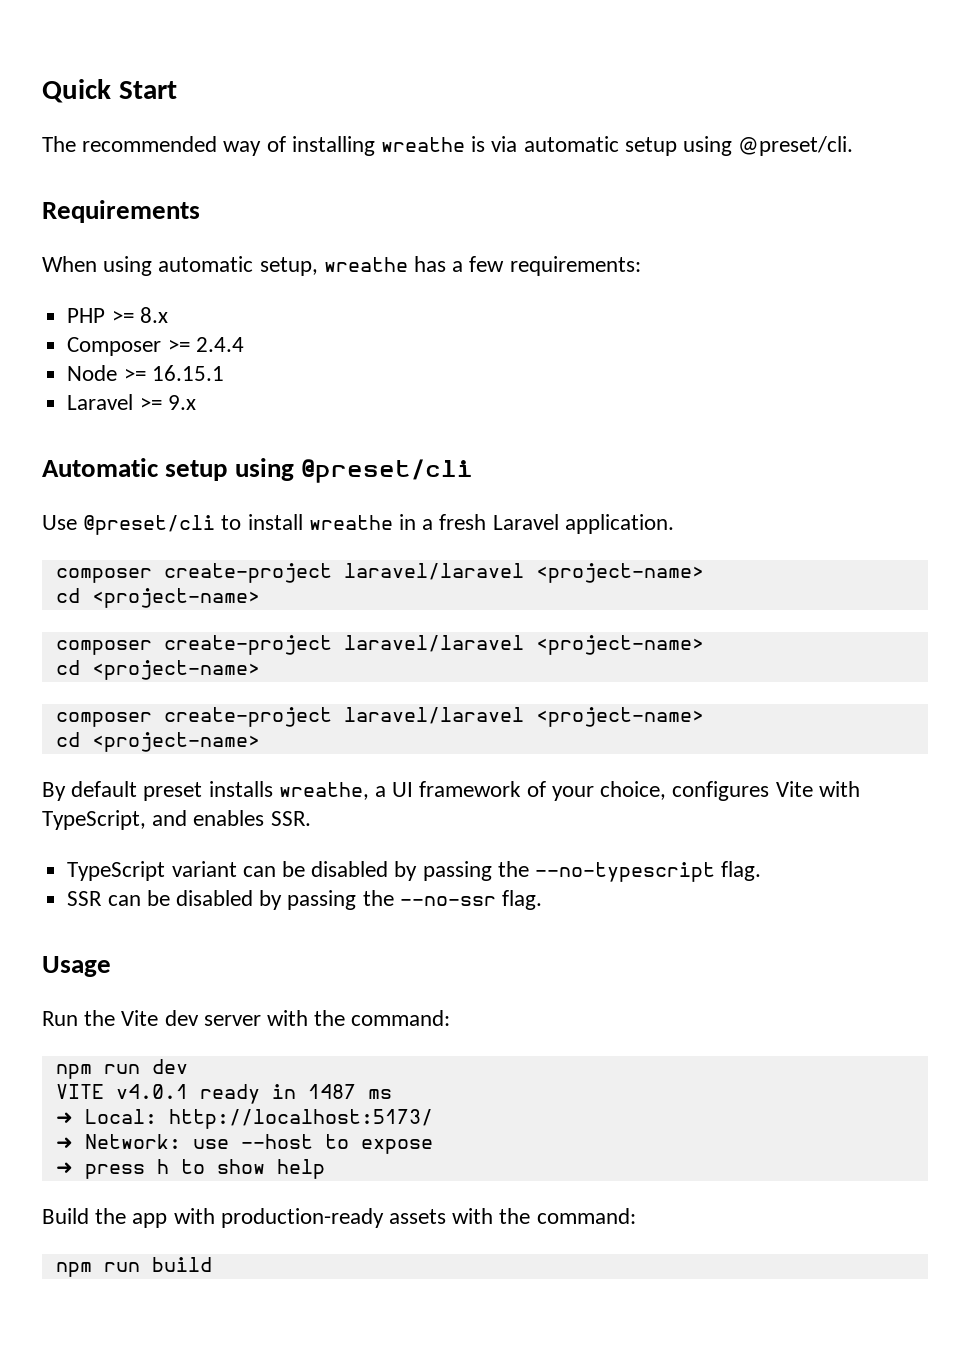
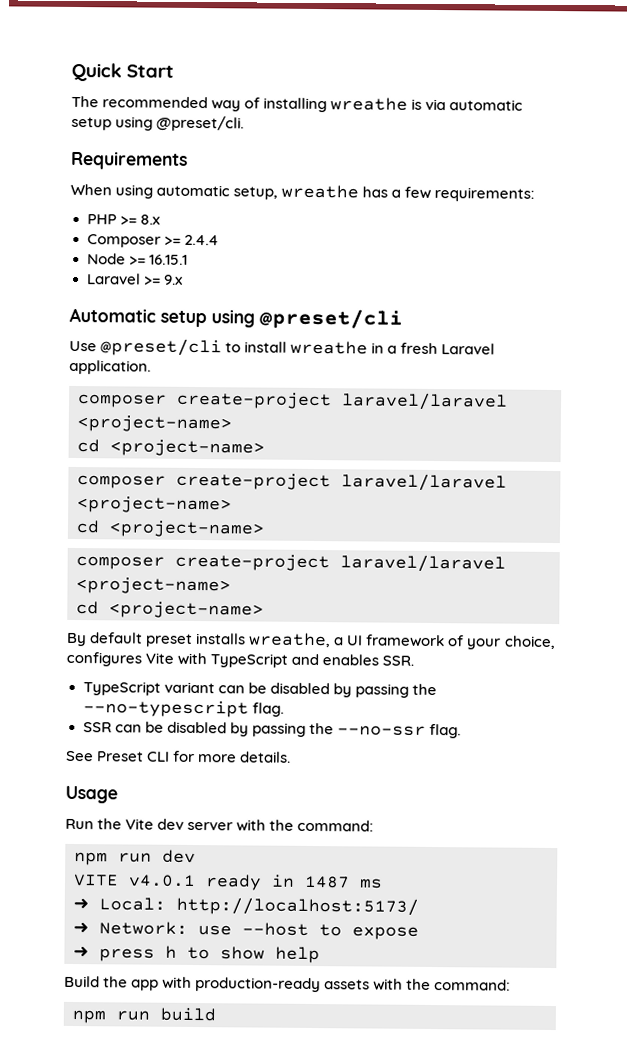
- By default preset installs wreathe, a UI framework of your choice, configures Vite with TypeScript, and enables SSR.
+ By default preset installs wreathe, a UI framework of your choice, configures Vite with TypeScript and enables SSR.
+ See Preset CLI for more details.

